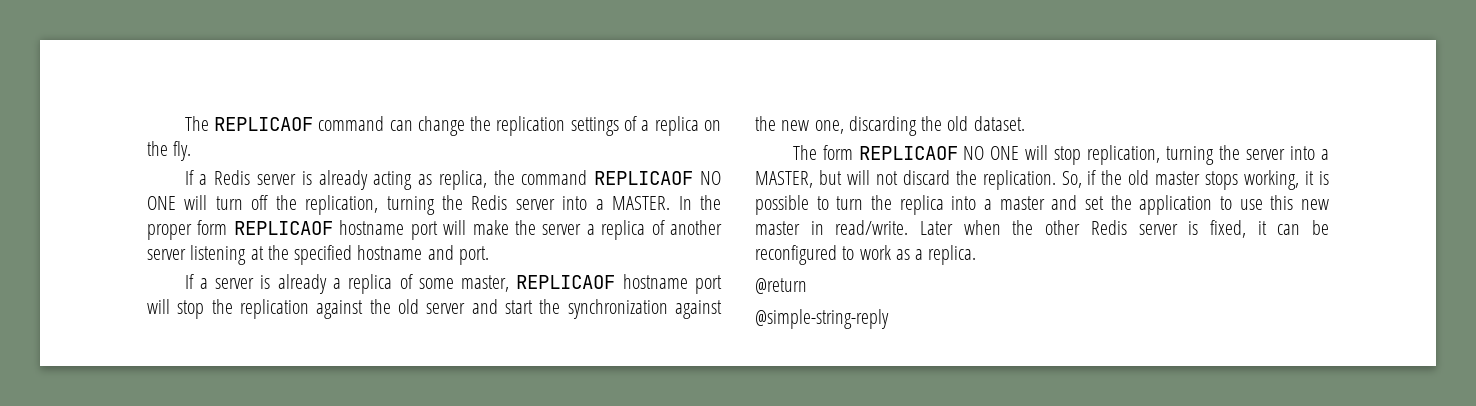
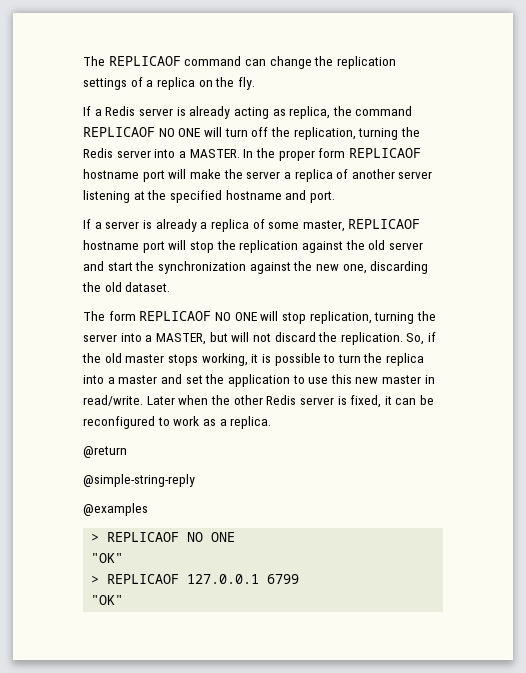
+ @examples
+ > REPLICAOF NO ONE
+ "OK"
+ > REPLICAOF 127.0.0.1 6799
+ "OK"

